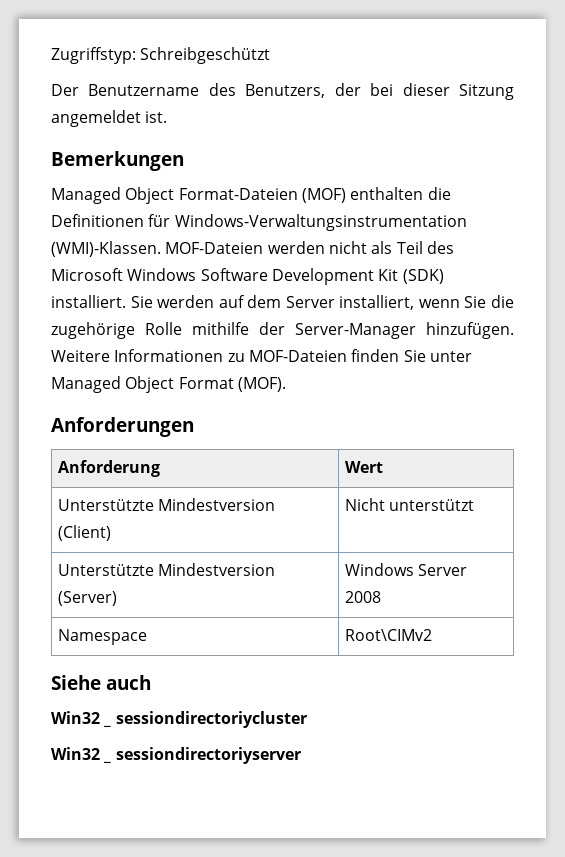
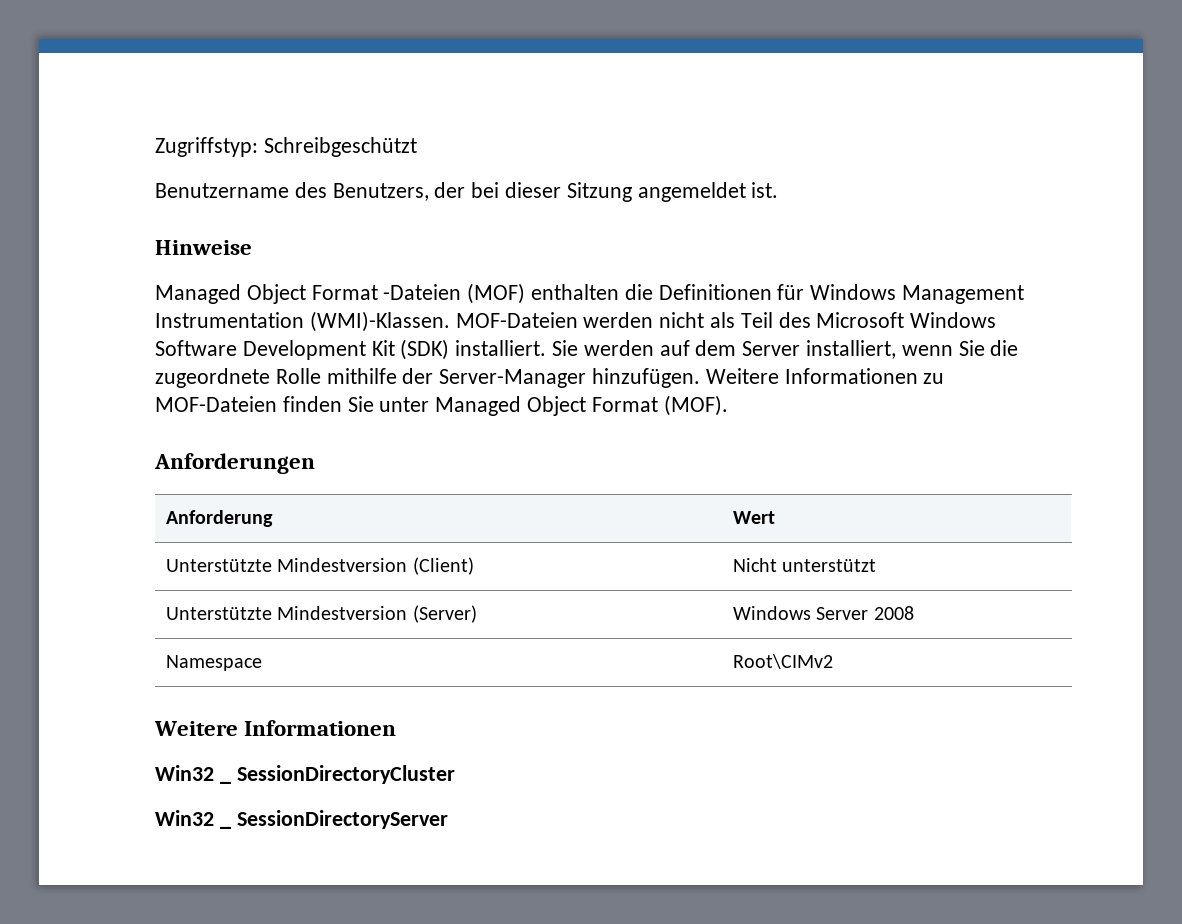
- Der Benutzername des Benutzers, der bei dieser Sitzung angemeldet ist.
+ Benutzername des Benutzers, der bei dieser Sitzung angemeldet ist.
- Bemerkungen
- Managed Object Format-Dateien (MOF) enthalten die Definitionen für Windows-Verwaltungsinstrumentation (WMI)-Klassen.
+ Hinweise
+ Managed Object Format -Dateien (MOF) enthalten die Definitionen für Windows Management Instrumentation (WMI)-Klassen.
- Sie werden auf dem Server installiert, wenn Sie die zugehörige Rolle mithilfe der Server-Manager hinzufügen.
+ Sie werden auf dem Server installiert, wenn Sie die zugeordnete Rolle mithilfe der Server-Manager hinzufügen.
  Namespace | Root\CIMv2
- Siehe auch
- Win32 _ sessiondirectoriycluster
- Win32 _ sessiondirectoriyserver
+ Weitere Informationen
+ Win32 _ SessionDirectoryCluster
+ Win32 _ SessionDirectoryServer

